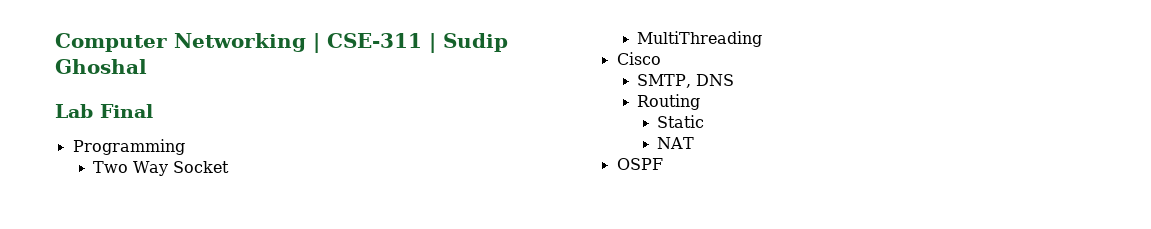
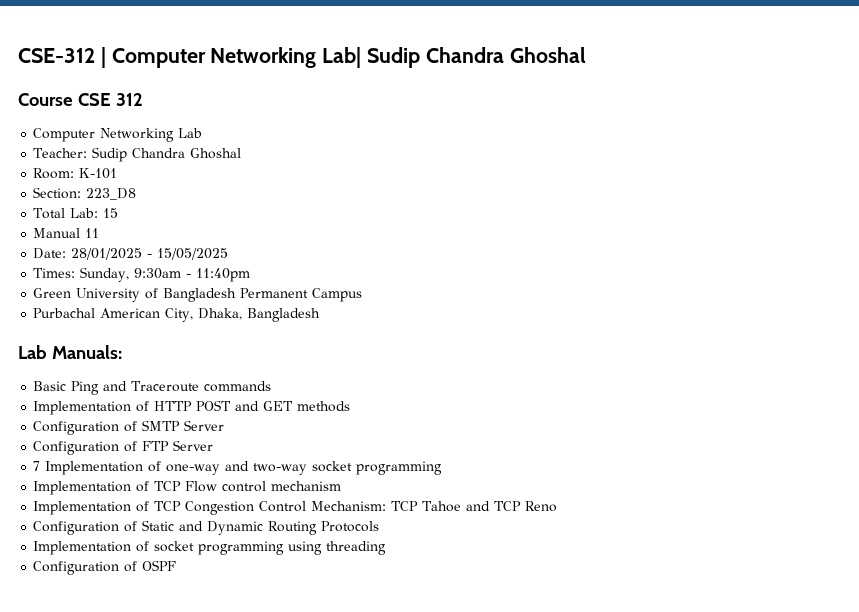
- Computer Networking | CSE-311 | Sudip Ghoshal
- Lab Final
- Programming
- Two Way Socket
- MultiThreading
- Cisco
- SMTP, DNS
- Routing
- Static
- NAT
- OSPF
+ CSE-312 | Computer Networking Lab| Sudip Chandra Ghoshal
+ Course CSE 312
+ Computer Networking Lab
+ Teacher: Sudip Chandra Ghoshal
+ Room: K-101
+ Section: 223_D8
+ Total Lab: 15
+ Manual 11
+ Date: 28/01/2025 - 15/05/2025
+ Times: Sunday, 9:30am - 11:40pm
+ Green University of Bangladesh Permanent Campus
+ Purbachal American City, Dhaka, Bangladesh
+ Lab Manuals:
+ Basic Ping and Traceroute commands
+ Implementation of HTTP POST and GET methods
+ Configuration of SMTP Server
+ Configuration of FTP Server
+ 7 Implementation of one-way and two-way socket programming
+ Implementation of TCP Flow control mechanism
+ Implementation of TCP Congestion Control Mechanism: TCP Tahoe and TCP Reno
+ Configuration of Static and Dynamic Routing Protocols
+ Implementation of socket programming using threading
+ Configuration of OSPF

